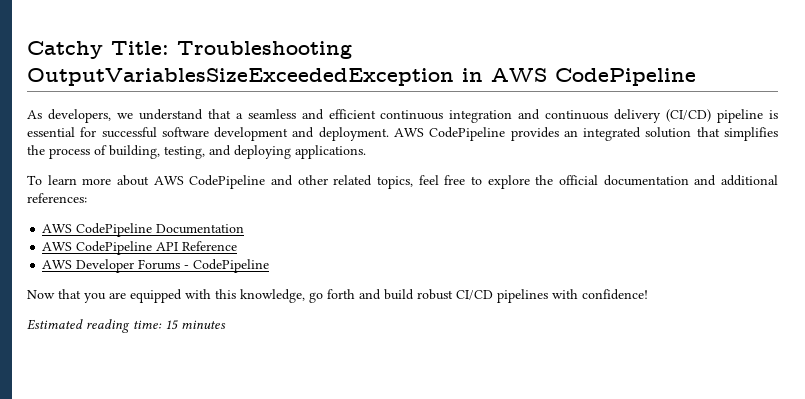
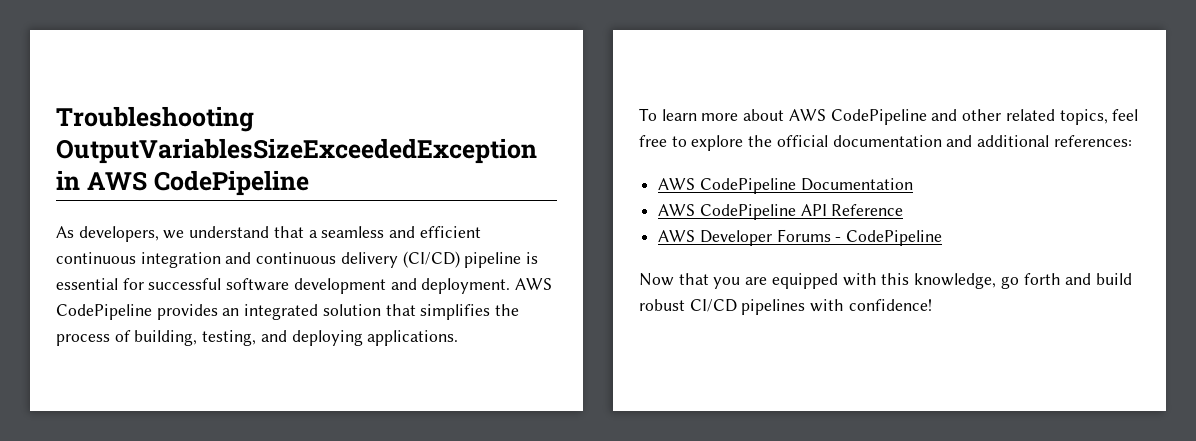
- Catchy Title: Troubleshooting OutputVariablesSizeExceededException in AWS CodePipeline
+ Troubleshooting OutputVariablesSizeExceededException in AWS CodePipeline
- Estimated reading time: 15 minutes

